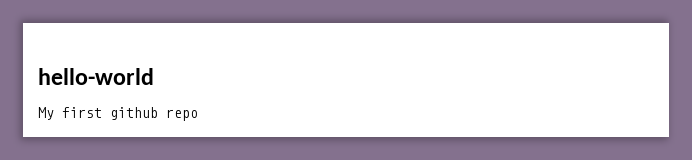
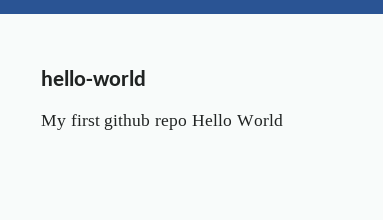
- My first github repo
+ My first github repo Hello World

